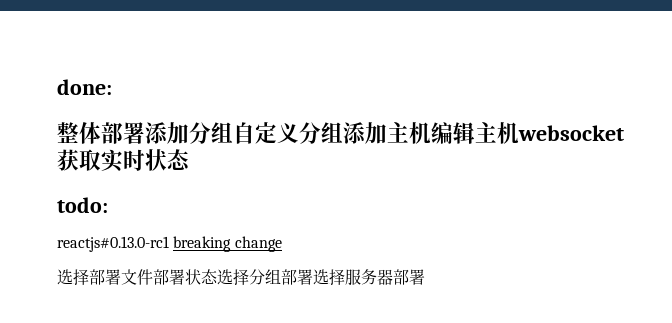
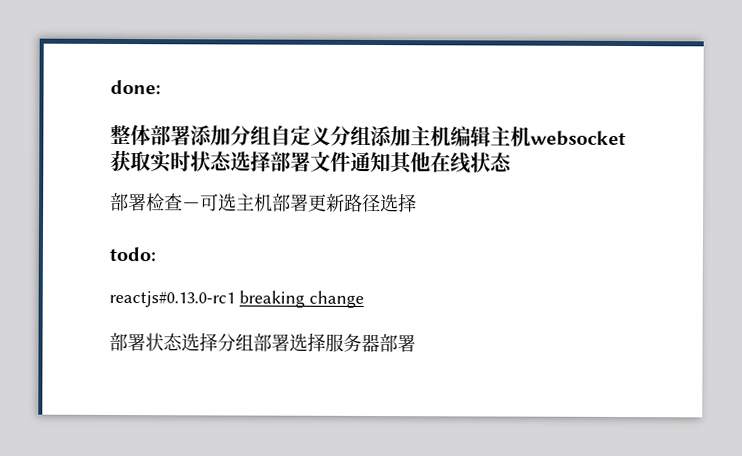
- 整体部署添加分组自定义分组添加主机编辑主机websocket获取实时状态
+ 整体部署添加分组自定义分组添加主机编辑主机websocket获取实时状态选择部署文件通知其他在线状态
+ 部署检查－可选主机部署更新路径选择
- 选择部署文件部署状态选择分组部署选择服务器部署
+ 部署状态选择分组部署选择服务器部署

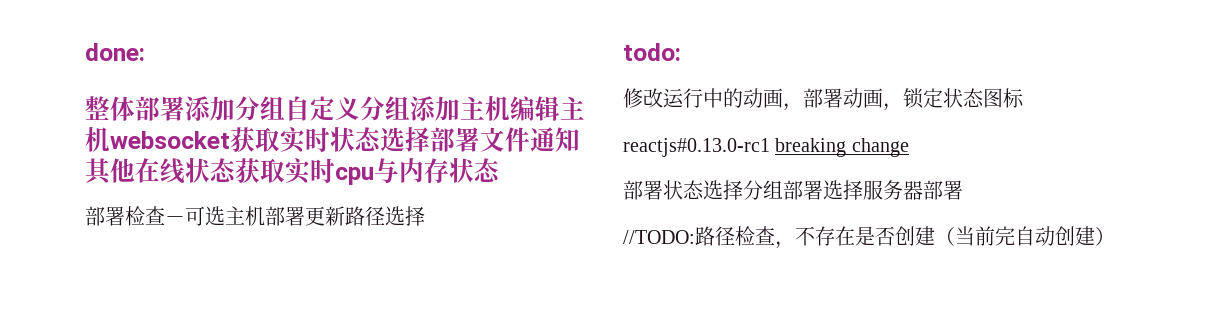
- 整体部署添加分组自定义分组添加主机编辑主机websocket获取实时状态选择部署文件通知其他在线状态
+ 整体部署添加分组自定义分组添加主机编辑主机websocket获取实时状态选择部署文件通知其他在线状态获取实时cpu与内存状态
+ 修改运行中的动画，部署动画，锁定状态图标
+ //TODO:路径检查，不存在是否创建（当前完自动创建）

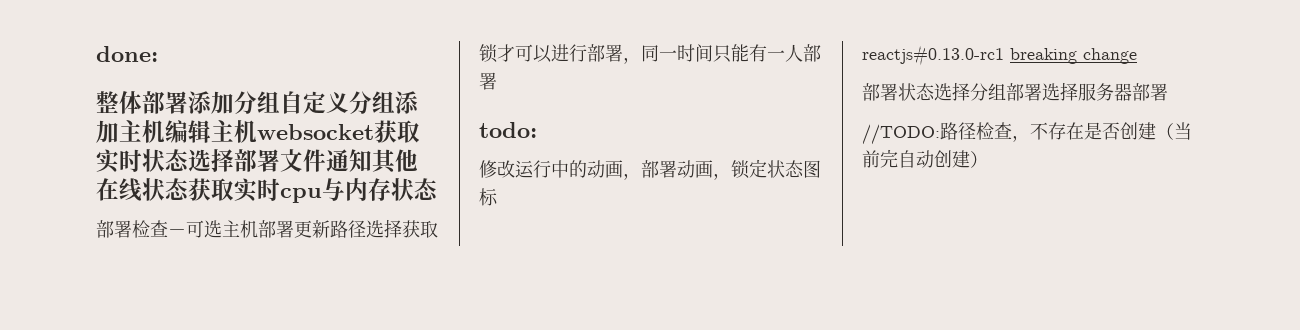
- 部署检查－可选主机部署更新路径选择
+ 部署检查－可选主机部署更新路径选择获取锁才可以进行部署，同一时间只能有一人部署

